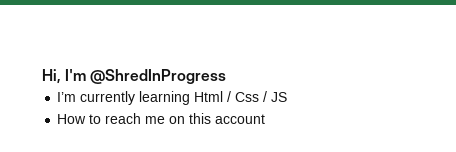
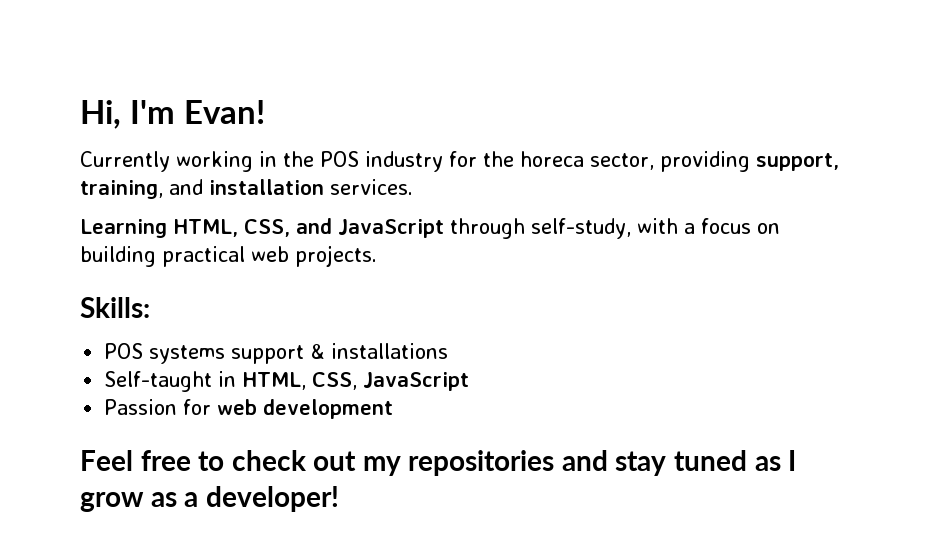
- Hi, I'm @ShredInProgress
- I’m currently learning Html / Css / JS
- How to reach me on this account
+ Hi, I'm Evan!
+ Currently working in the POS industry for the horeca sector, providing support, training, and installation services.
+ Learning HTML, CSS, and JavaScript through self-study, with a focus on building practical web projects.
+ Skills:
+ POS systems support & installations
+ Self-taught in HTML, CSS, JavaScript
+ Passion for web development
+ Feel free to check out my repositories and stay tuned as I grow as a developer!

